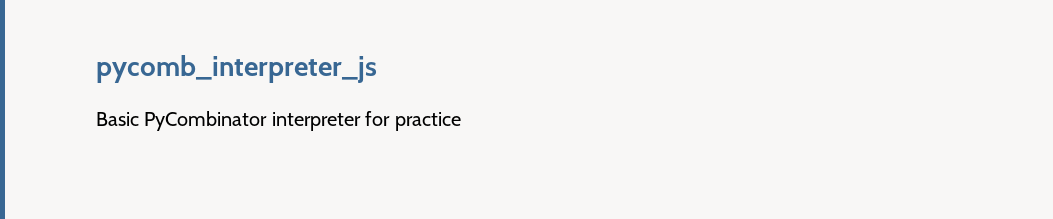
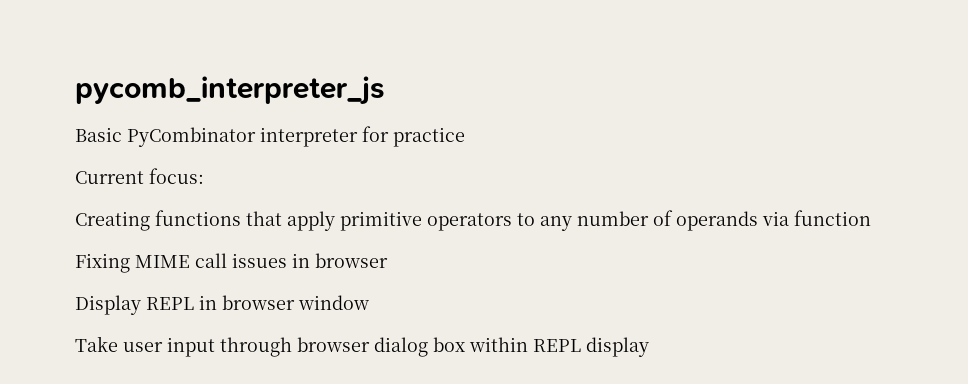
+ Current focus:
+ Creating functions that apply primitive operators to any number of operands via function
+ Fixing MIME call issues in browser
+ Display REPL in browser window
+ Take user input through browser dialog box within REPL display

